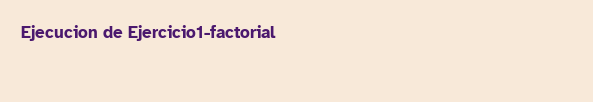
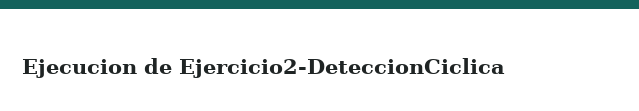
- Ejecucion de Ejercicio1-factorial
+ Ejecucion de Ejercicio2-DeteccionCiclica

